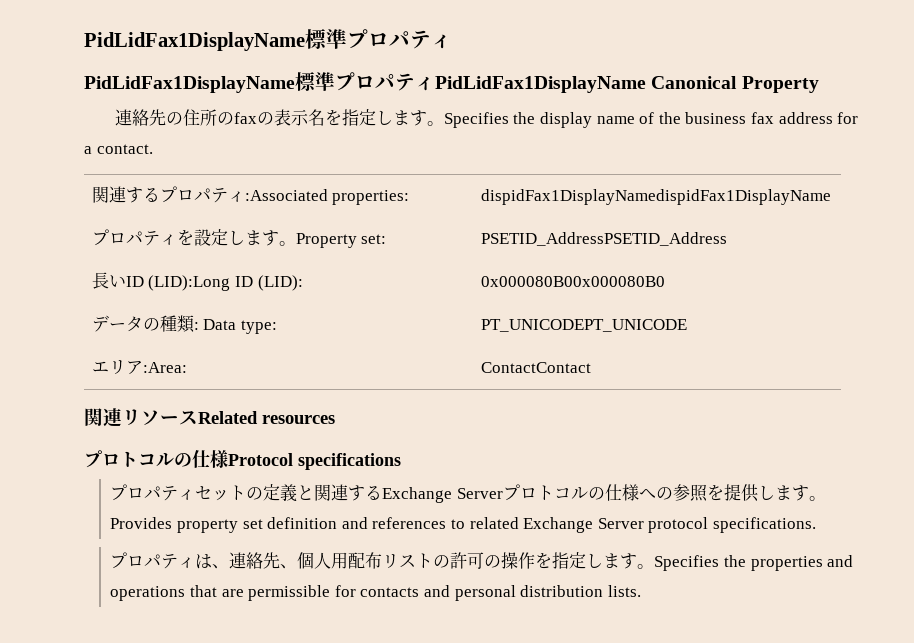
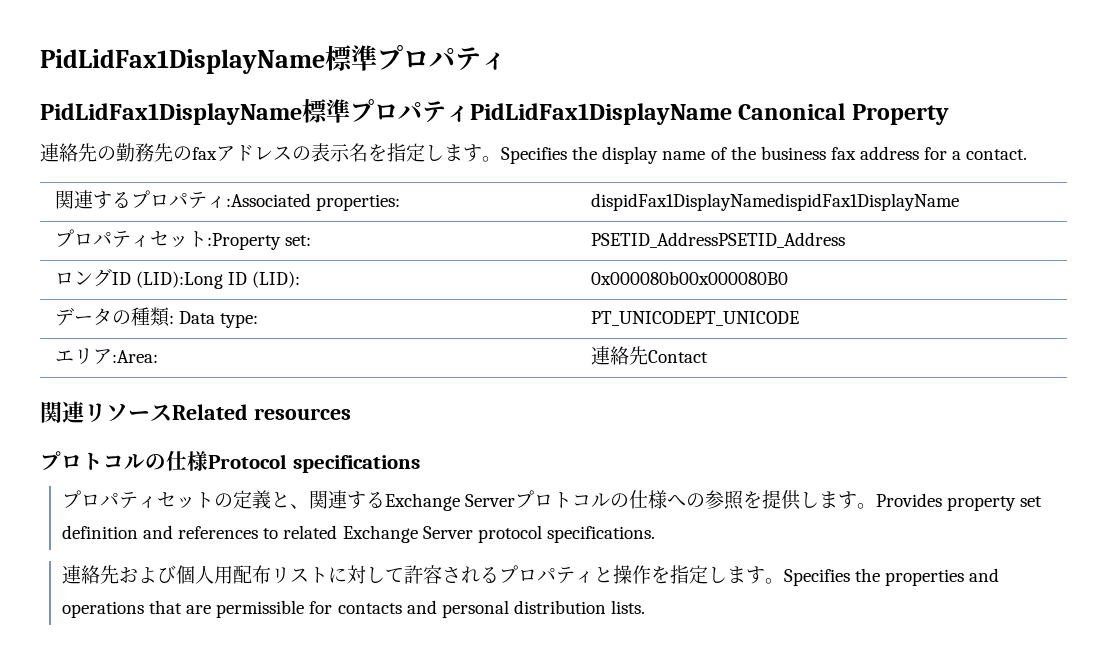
- 連絡先の住所のfaxの表示名を指定します。
+ 連絡先の勤務先のfaxアドレスの表示名を指定します。
- プロパティを設定します。Property set: | PSETID_AddressPSETID_Address
+ プロパティセット:Property set: | PSETID_AddressPSETID_Address
- 長いID (LID):Long ID (LID): | 0x000080B00x000080B0
+ ロングID (LID):Long ID (LID): | 0x000080b00x000080B0
- エリア:Area: | ContactContact
+ エリア:Area: | 連絡先Contact
- プロパティセットの定義と関連するExchange Serverプロトコルの仕様への参照を提供します。
+ プロパティセットの定義と、関連するExchange Serverプロトコルの仕様への参照を提供します。
- プロパティは、連絡先、個人用配布リストの許可の操作を指定します。
+ 連絡先および個人用配布リストに対して許容されるプロパティと操作を指定します。

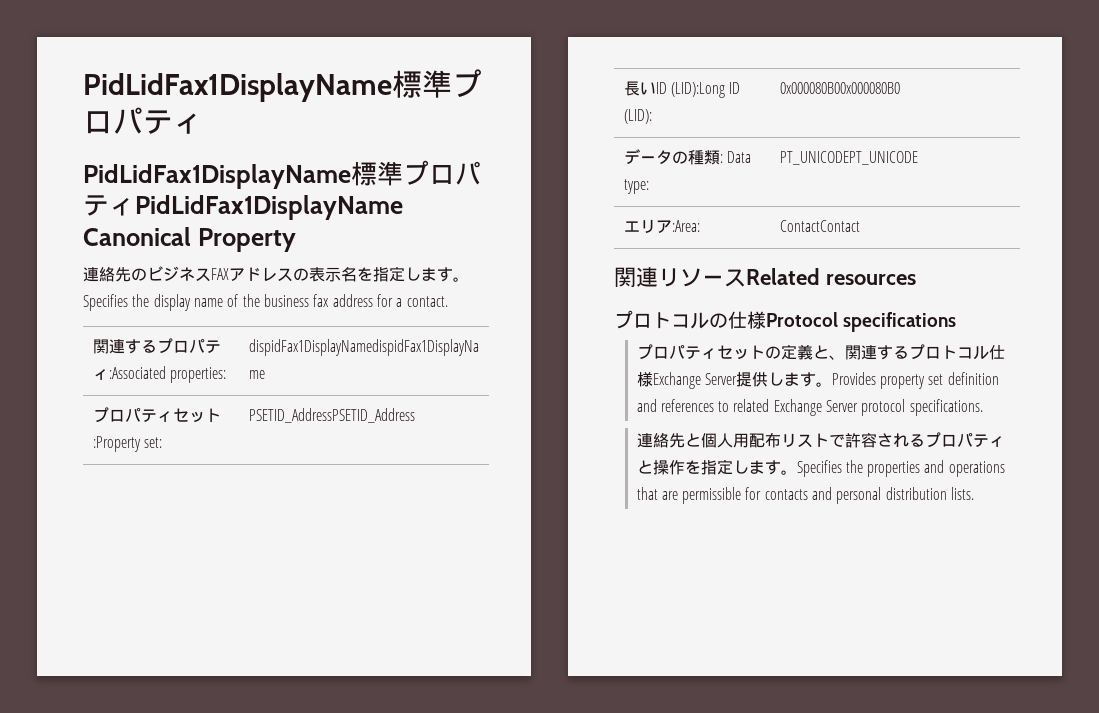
- 連絡先の勤務先のfaxアドレスの表示名を指定します。
+ 連絡先のビジネスFAXアドレスの表示名を指定します。
- ロングID (LID):Long ID (LID): | 0x000080b00x000080B0
+ 長いID (LID):Long ID (LID): | 0x000080B00x000080B0
- エリア:Area: | 連絡先Contact
+ エリア:Area: | ContactContact
- プロパティセットの定義と、関連するExchange Serverプロトコルの仕様への参照を提供します。
+ プロパティセットの定義と、関連するプロトコル仕様Exchange Server提供します。
- 連絡先および個人用配布リストに対して許容されるプロパティと操作を指定します。
+ 連絡先と個人用配布リストで許容されるプロパティと操作を指定します。

